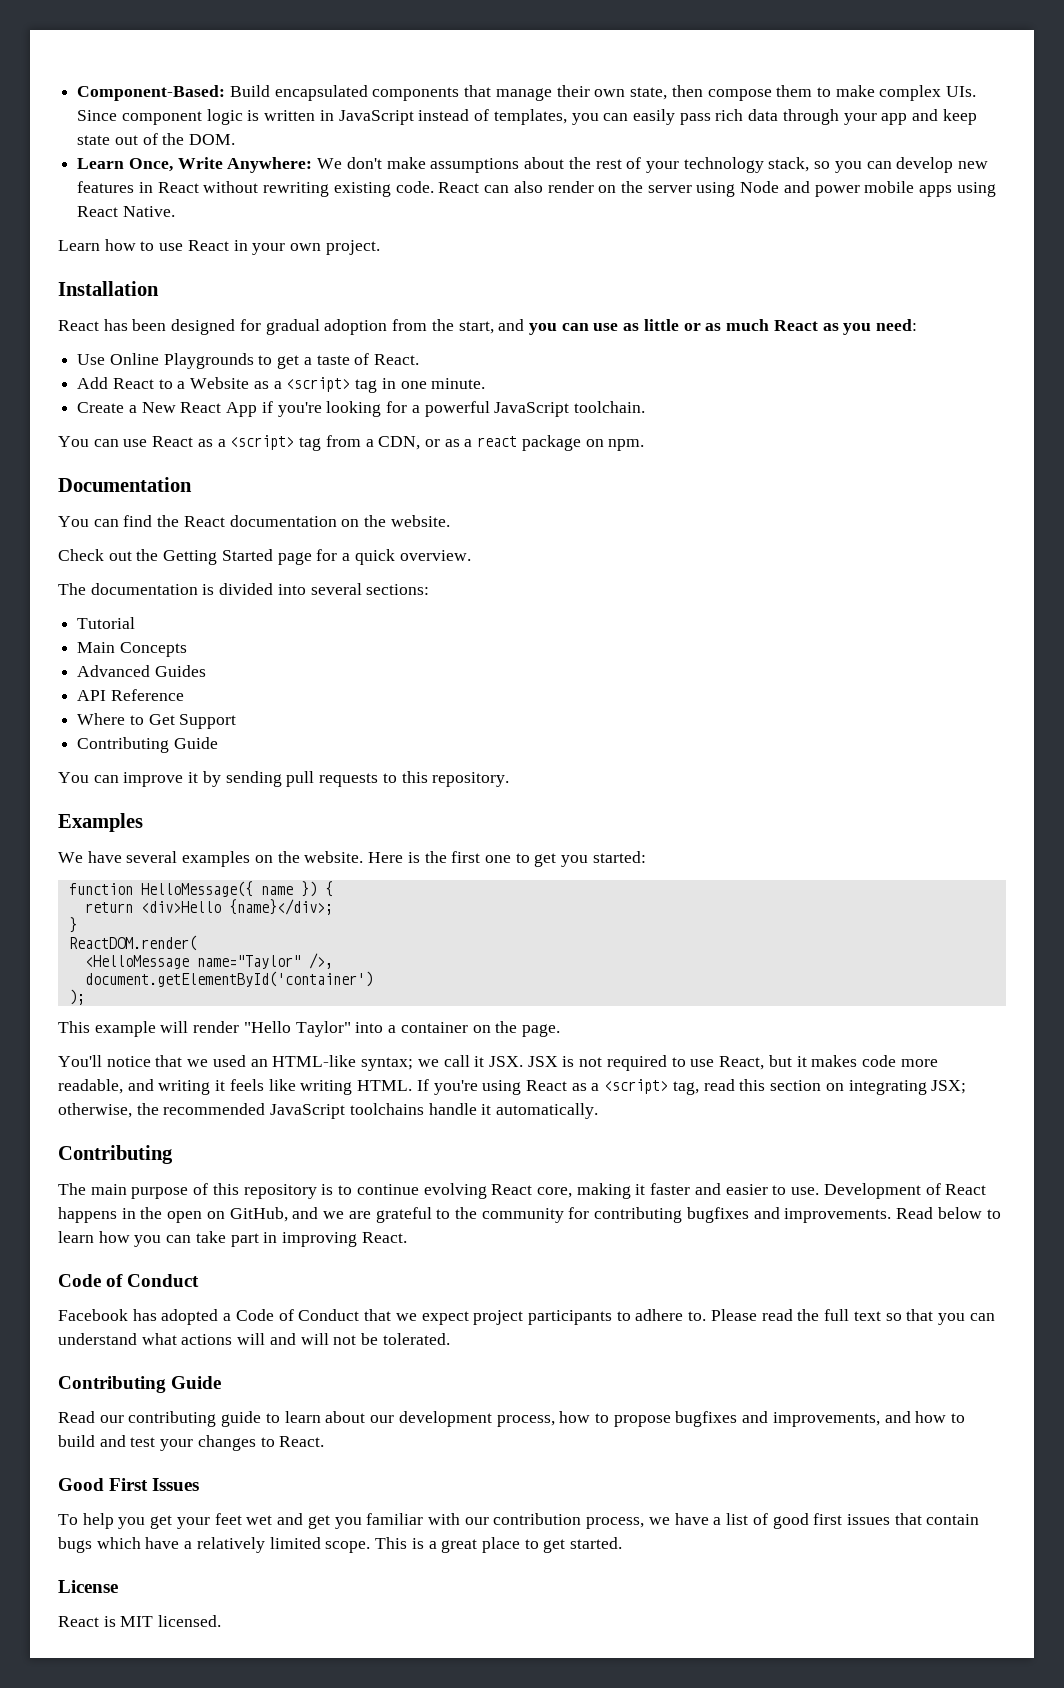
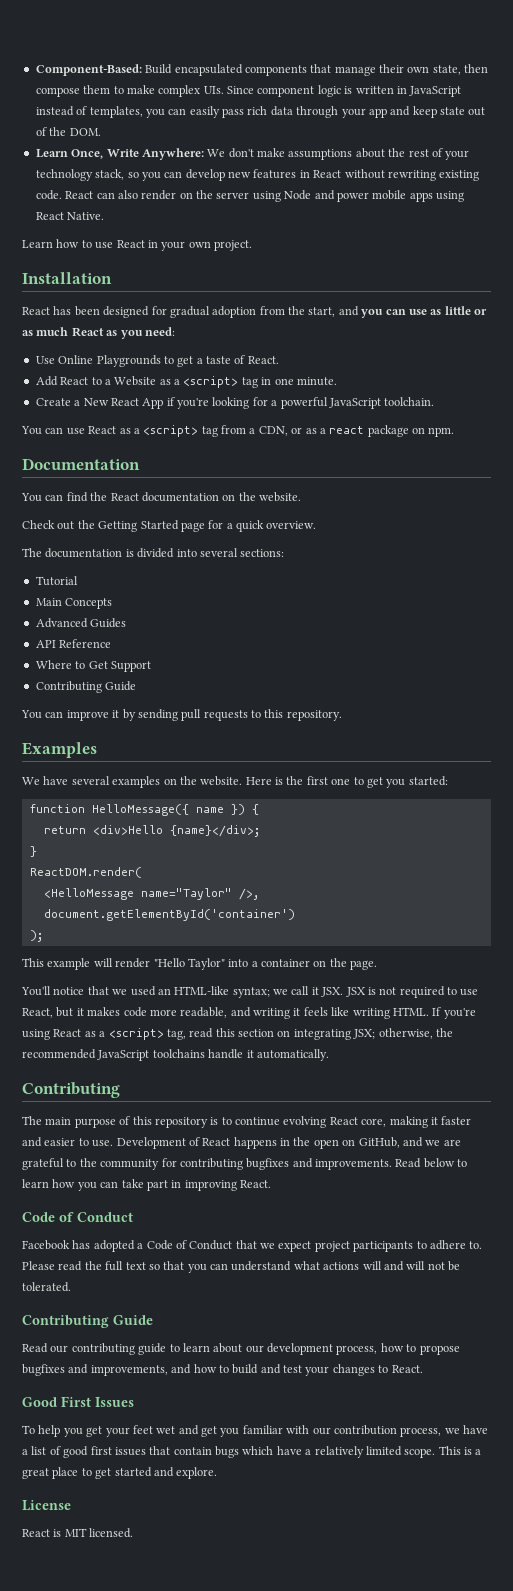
- This is a great place to get started.
+ This is a great place to get started and explore.

